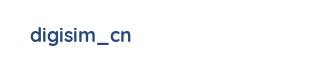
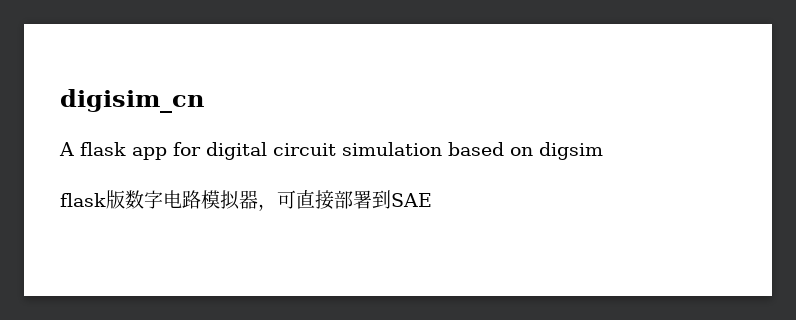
+ A flask app for digital circuit simulation based on digsim
+ flask版数字电路模拟器，可直接部署到SAE

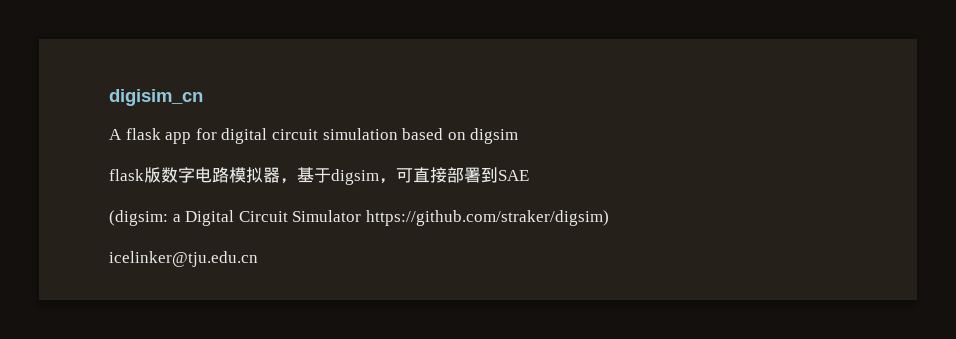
- flask版数字电路模拟器，可直接部署到SAE
+ flask版数字电路模拟器，基于digsim，可直接部署到SAE
+ (digsim: a Digital Circuit Simulator https://github.com/straker/digsim)
+ icelinker@tju.edu.cn

